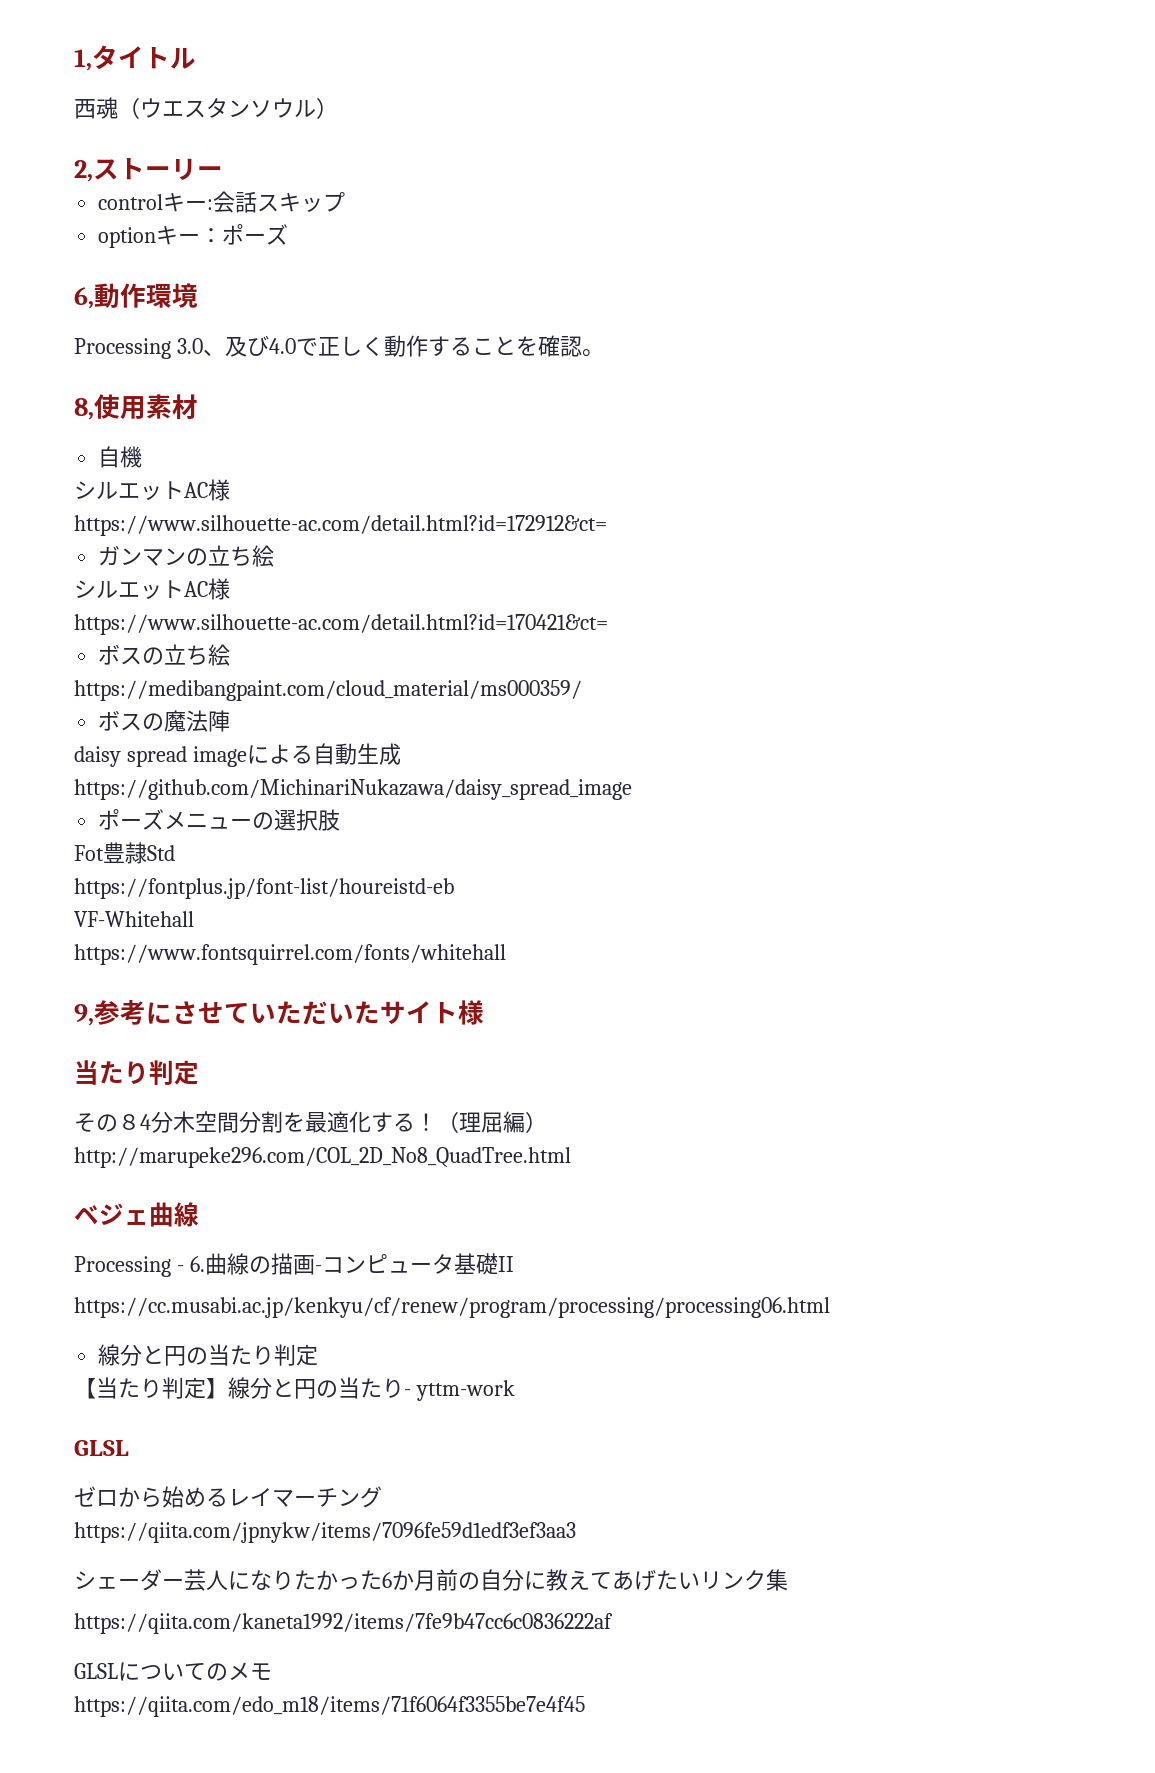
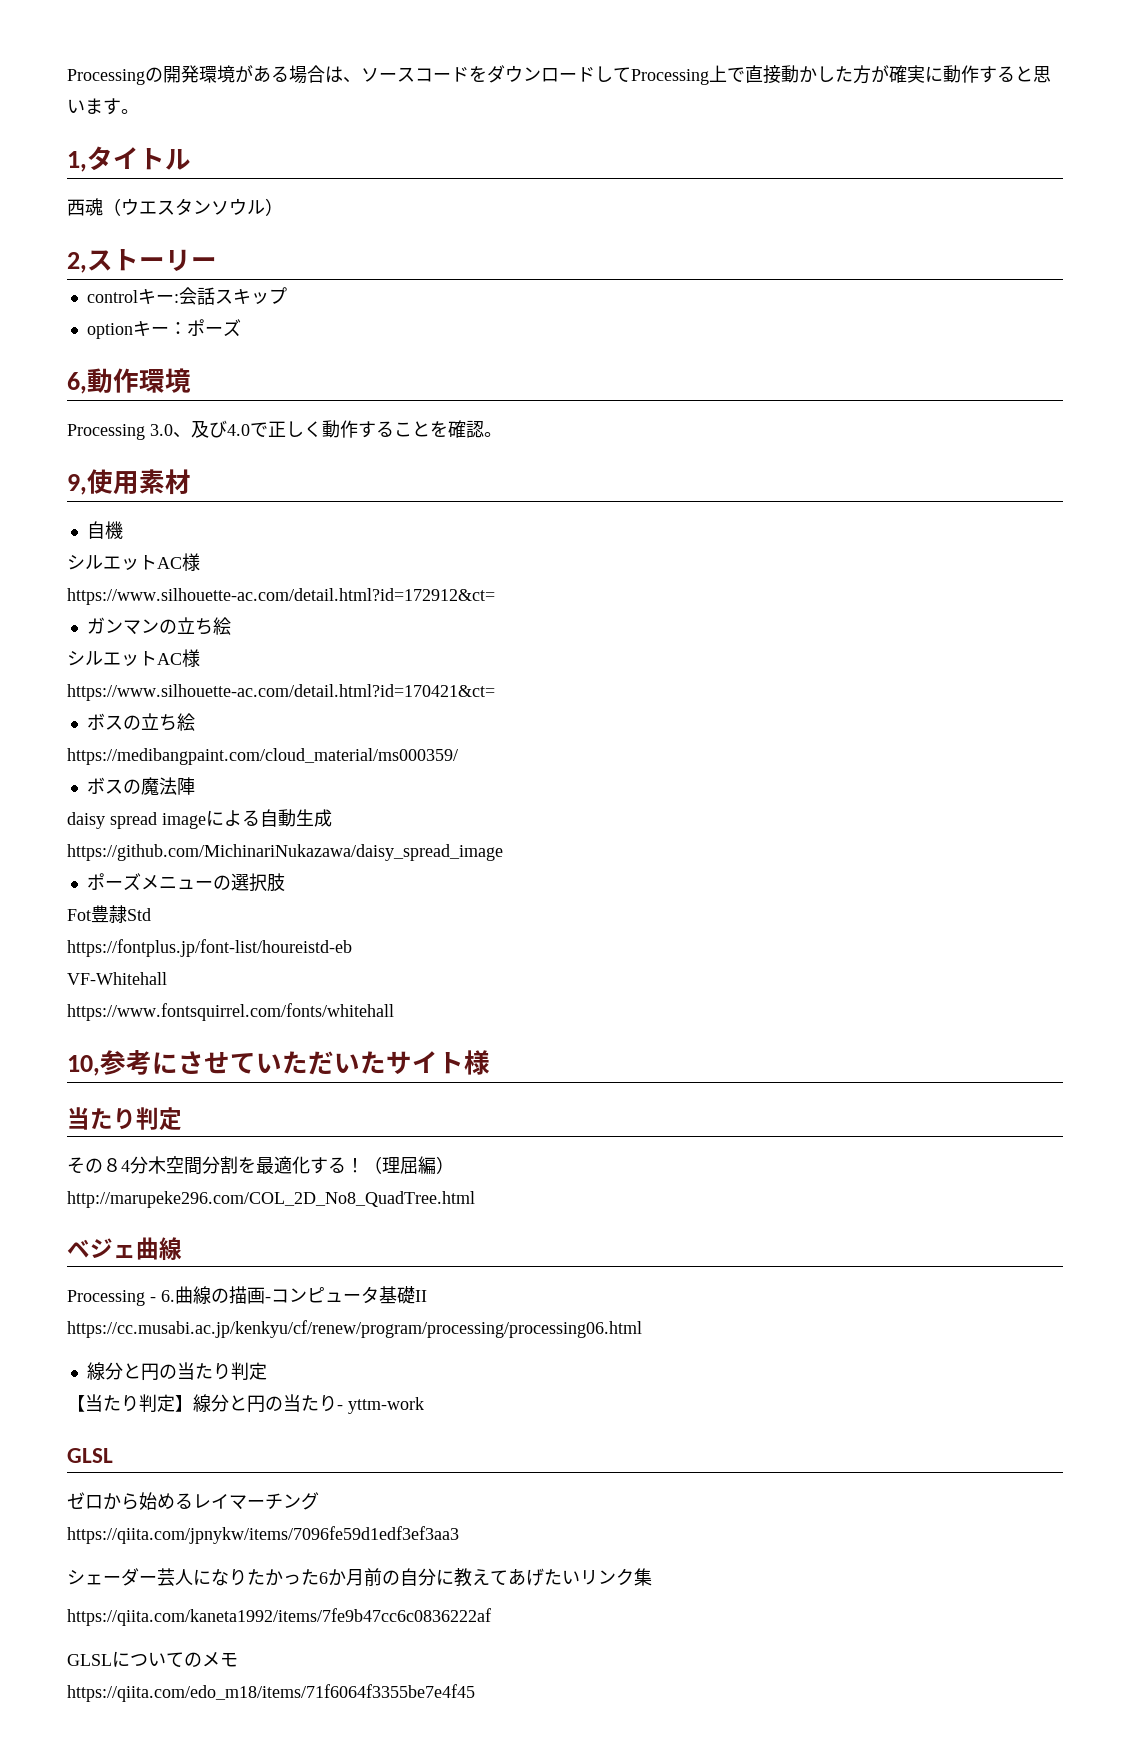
+ Processingの開発環境がある場合は、ソースコードをダウンロードしてProcessing上で直接動かした方が確実に動作すると思います。
- 8,使用素材
+ 9,使用素材
- 9,参考にさせていただいたサイト様
+ 10,参考にさせていただいたサイト様

